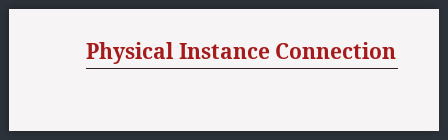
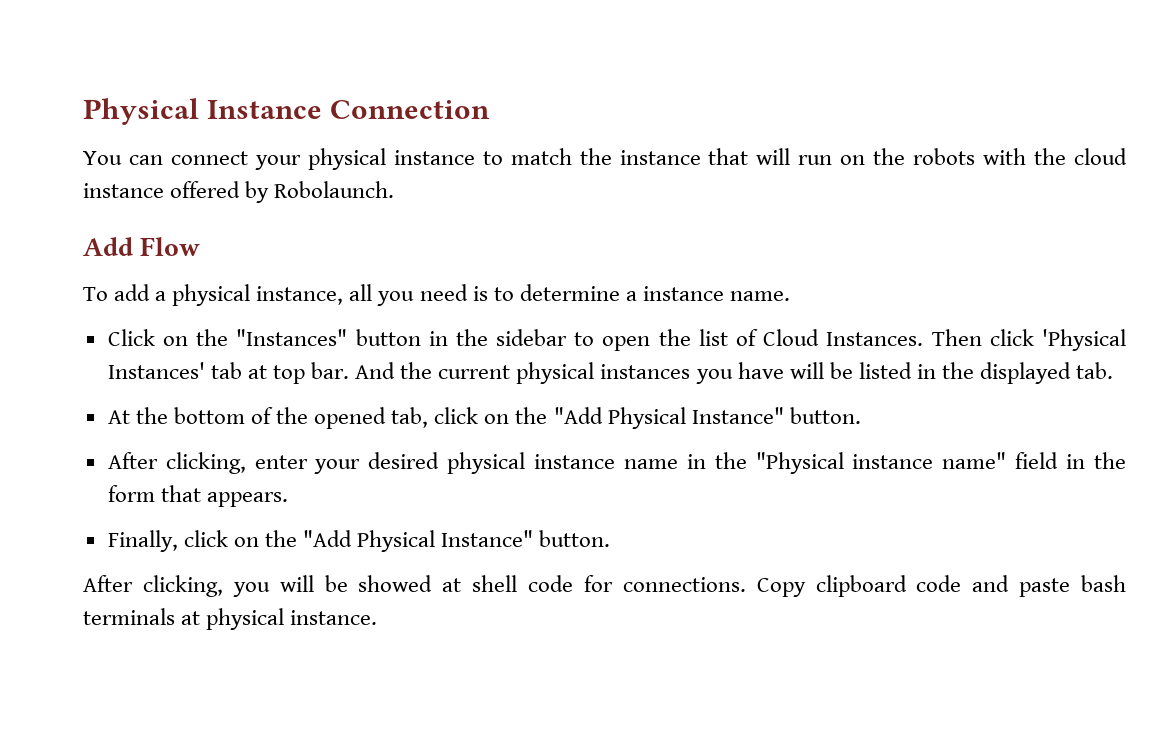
+ You can connect your physical instance to match the instance that will run on the robots with the cloud instance offered by Robolaunch.
+ Add Flow
+ To add a physical instance, all you need is to determine a instance name.
+ Click on the "Instances" button in the sidebar to open the list of Cloud Instances. Then click 'Physical Instances' tab at top bar. And the current physical instances you have will be listed in the displayed tab.
+ At the bottom of the opened tab, click on the "Add Physical Instance" button.
+ After clicking, enter your desired physical instance name in the "Physical instance name" field in the form that appears.
+ Finally, click on the "Add Physical Instance" button.
+ After clicking, you will be showed at shell code for connections. Copy clipboard code and paste bash terminals at physical instance.

